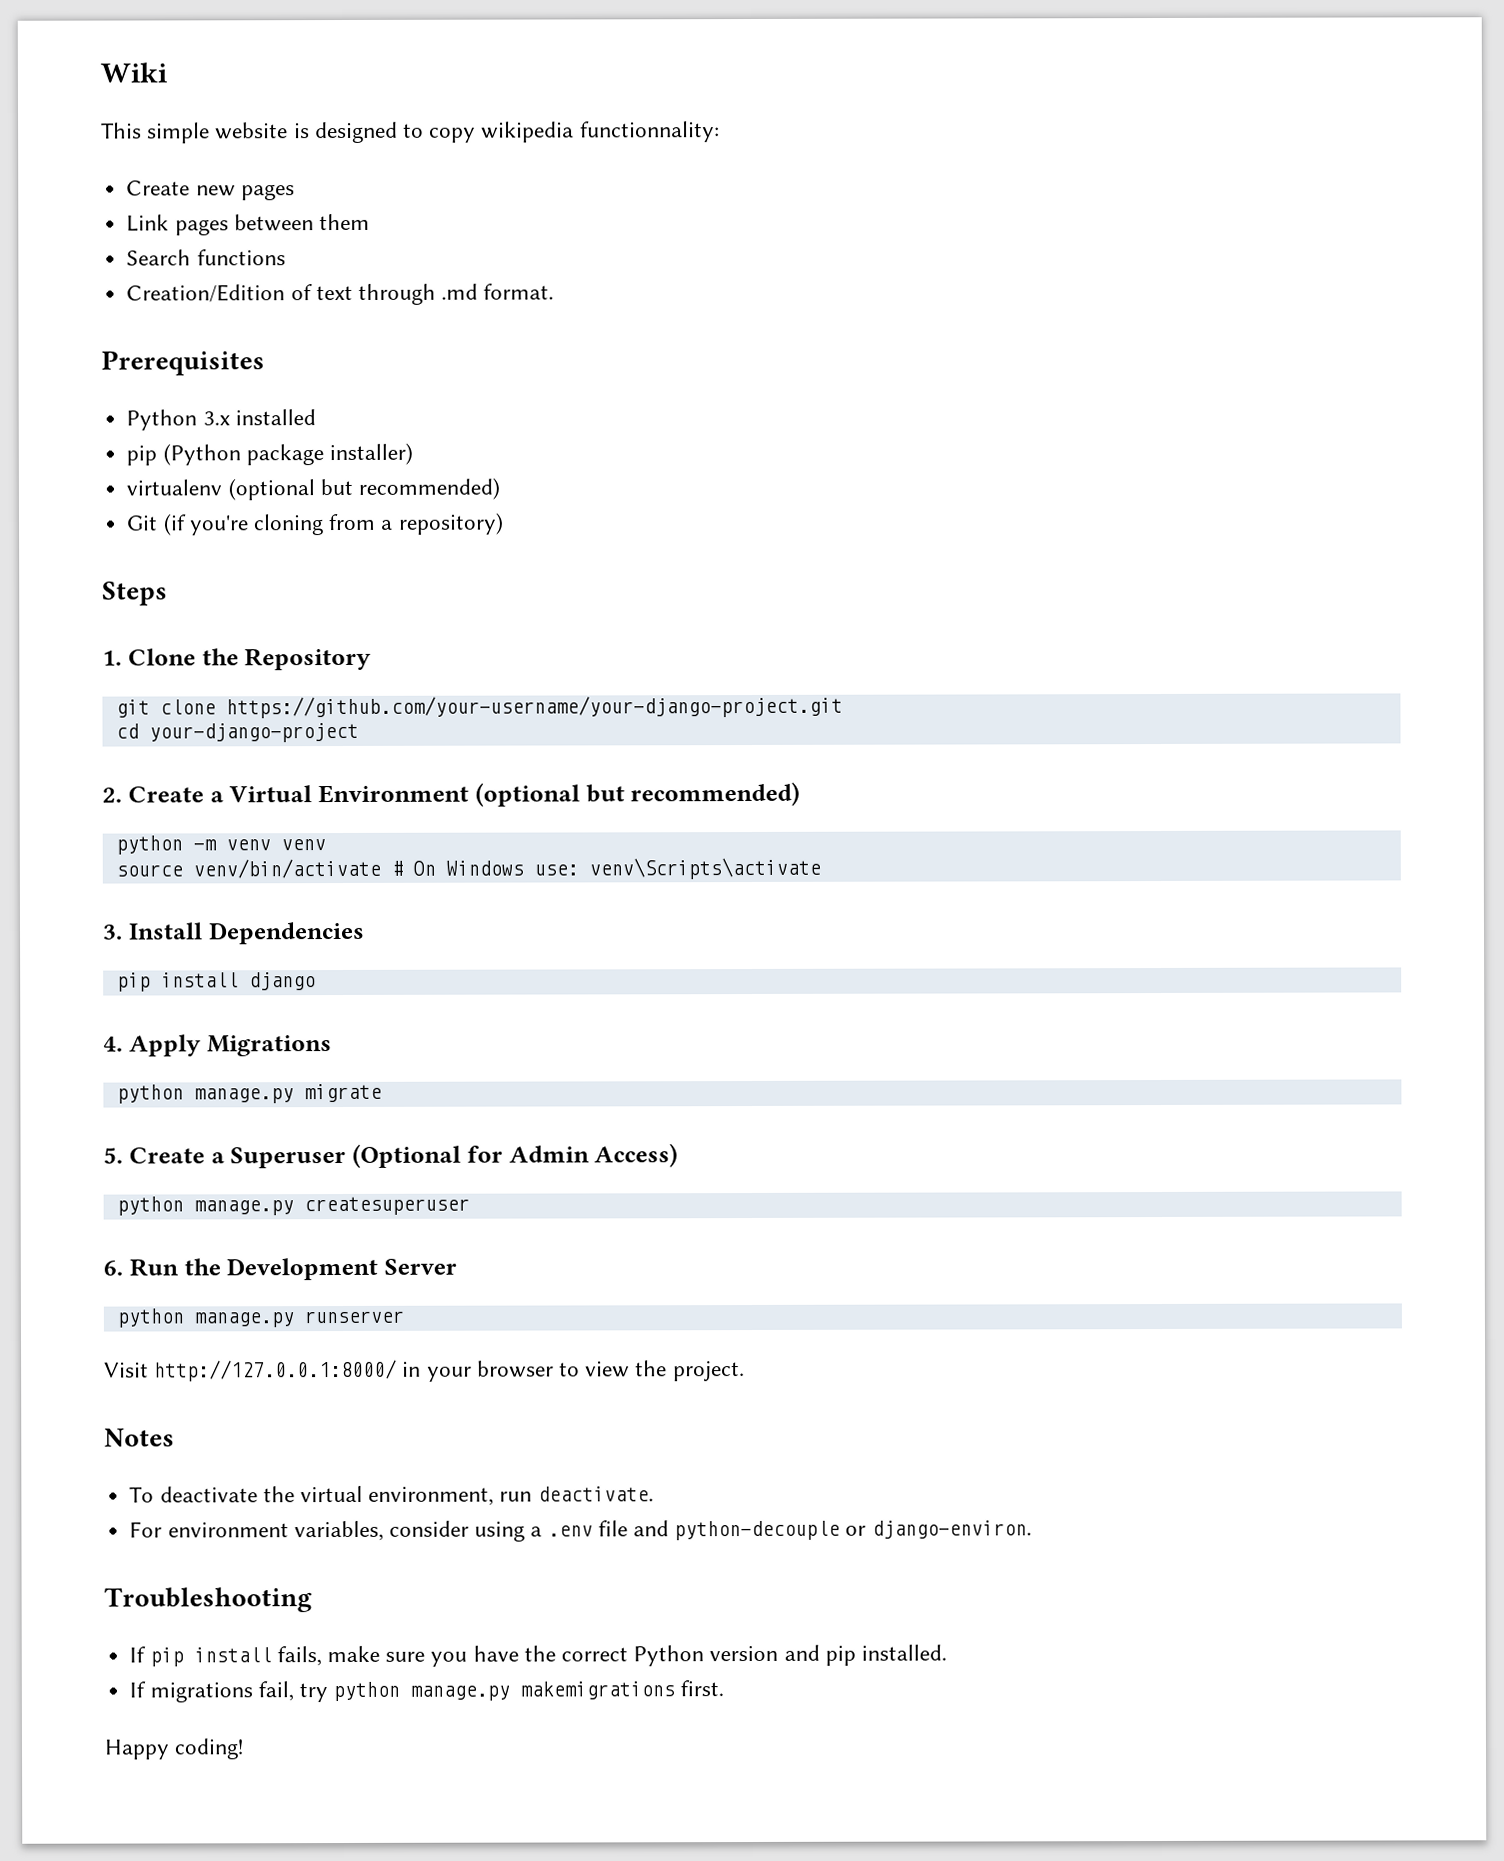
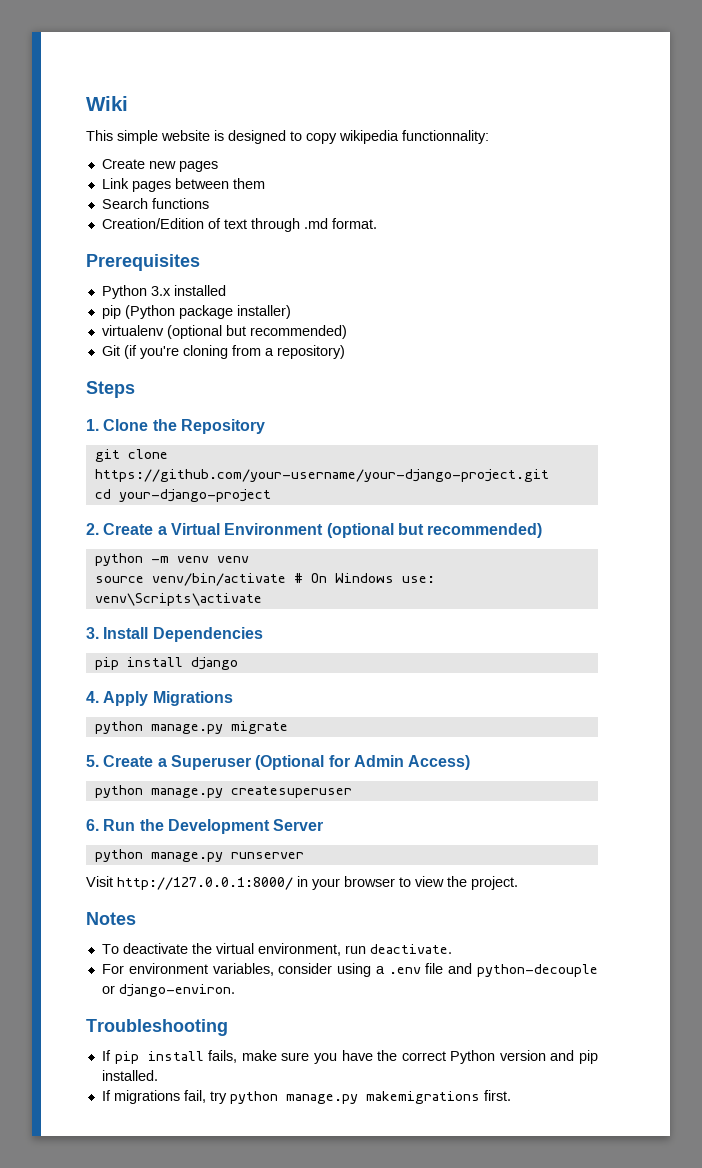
- Happy coding!

